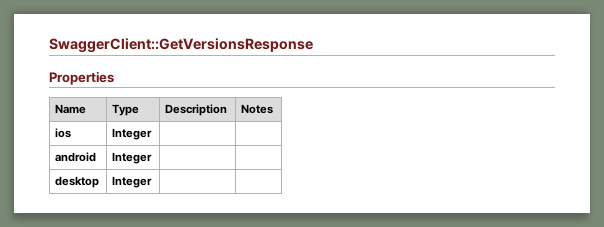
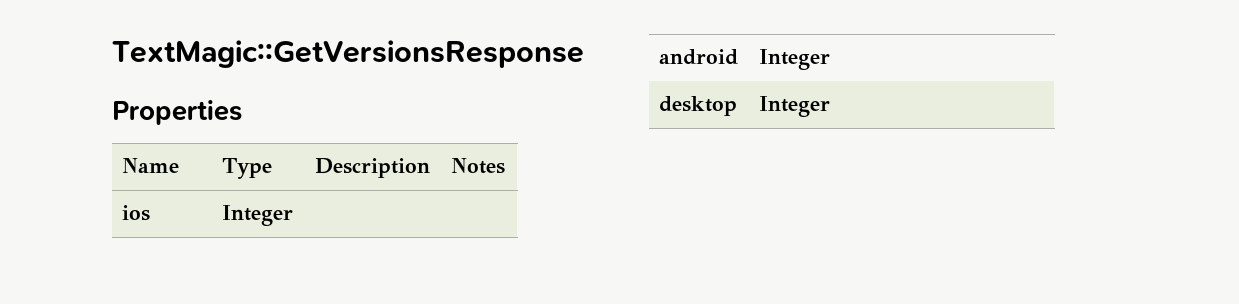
- SwaggerClient::GetVersionsResponse
+ TextMagic::GetVersionsResponse

